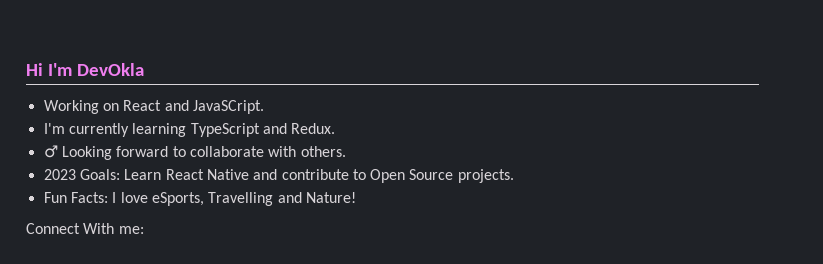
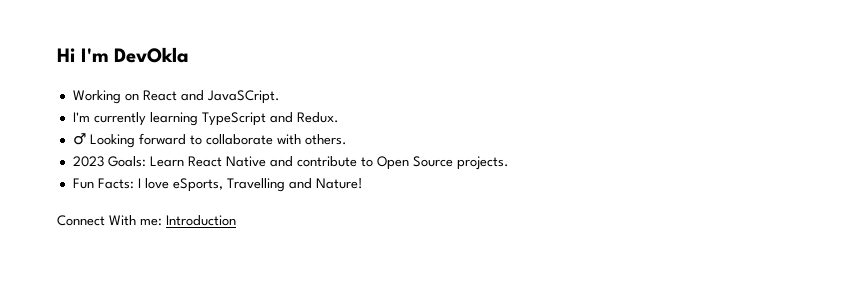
- Connect With me:
+ Connect With me: Introduction

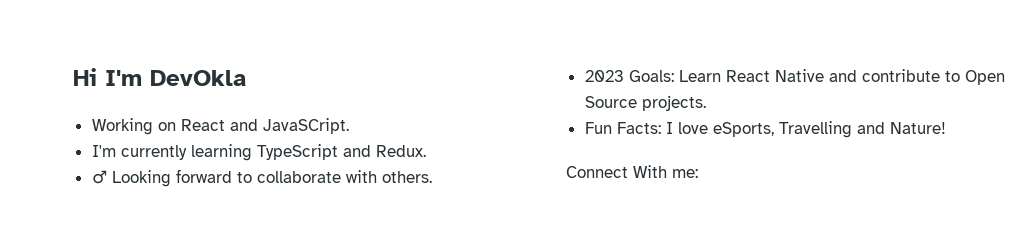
- Connect With me: Introduction
+ Connect With me:

